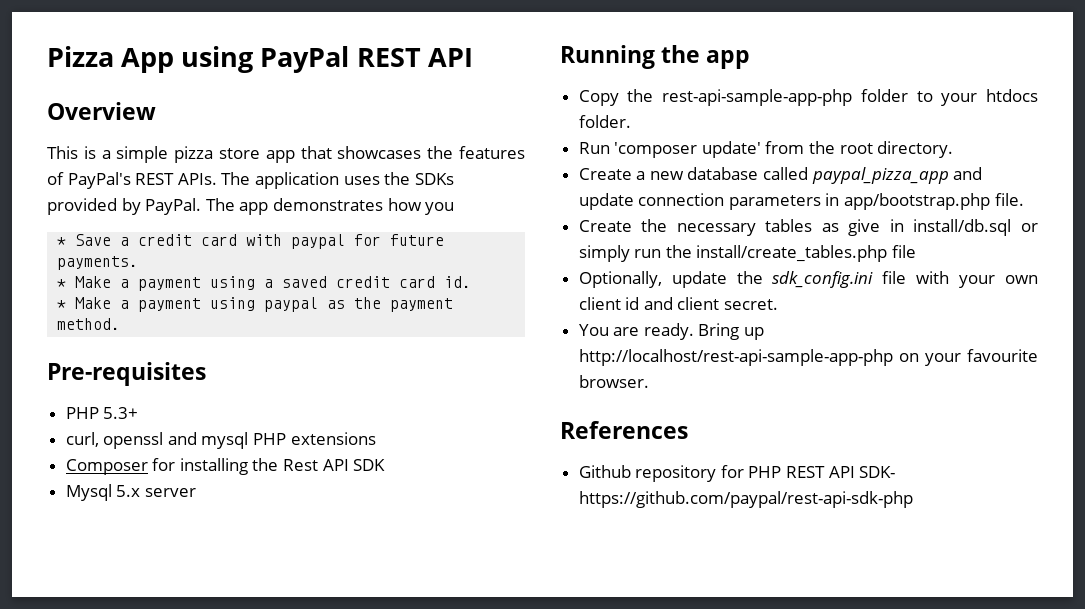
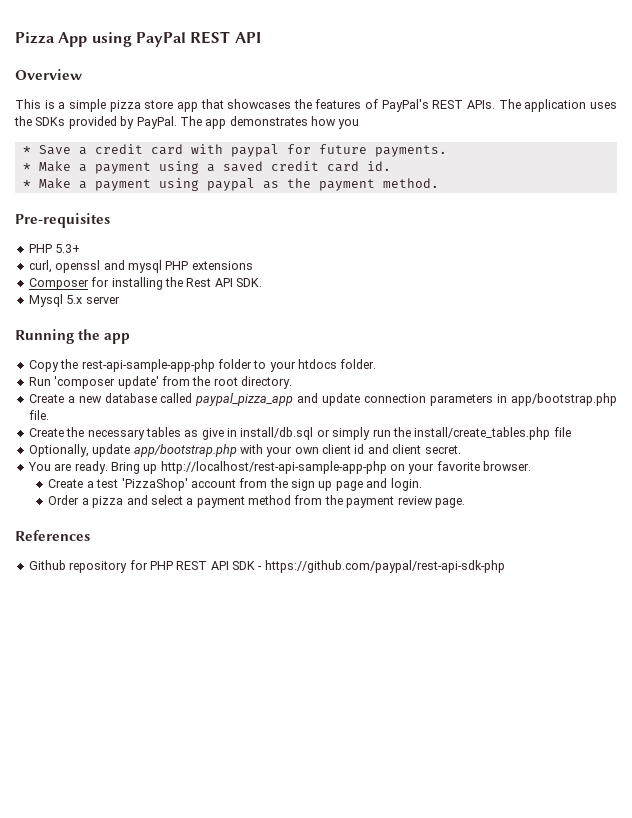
- Composer for installing the Rest API SDK
+ Composer for installing the Rest API SDK.
- Optionally, update the sdk_config.ini file with your own client id and client secret.
+ Optionally, update app/bootstrap.php with your own client id and client secret.
- Bring up http://localhost/rest-api-sample-app-php on your favourite browser.
+ Bring up http://localhost/rest-api-sample-app-php on your favorite browser.
+ Create a test 'PizzaShop' account from the sign up page and login.
+ Order a pizza and select a payment method from the payment review page.
- Github repository for PHP REST API SDK- https://github.com/paypal/rest-api-sdk-php
+ Github repository for PHP REST API SDK - https://github.com/paypal/rest-api-sdk-php

